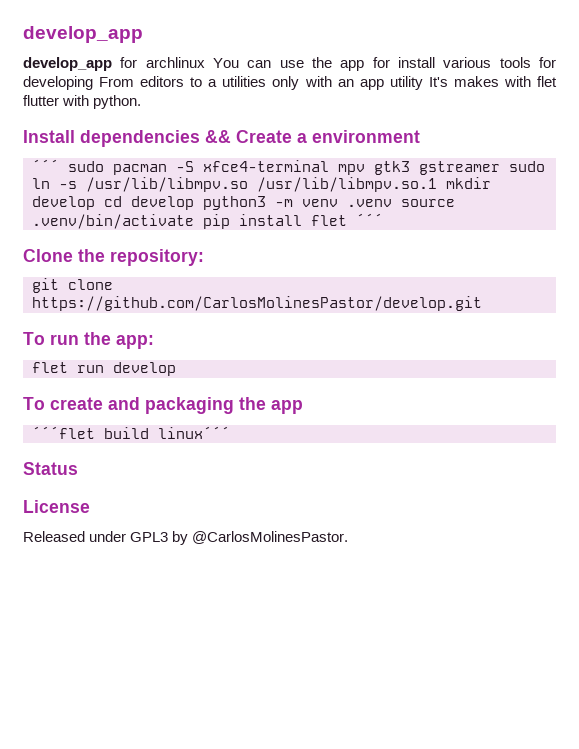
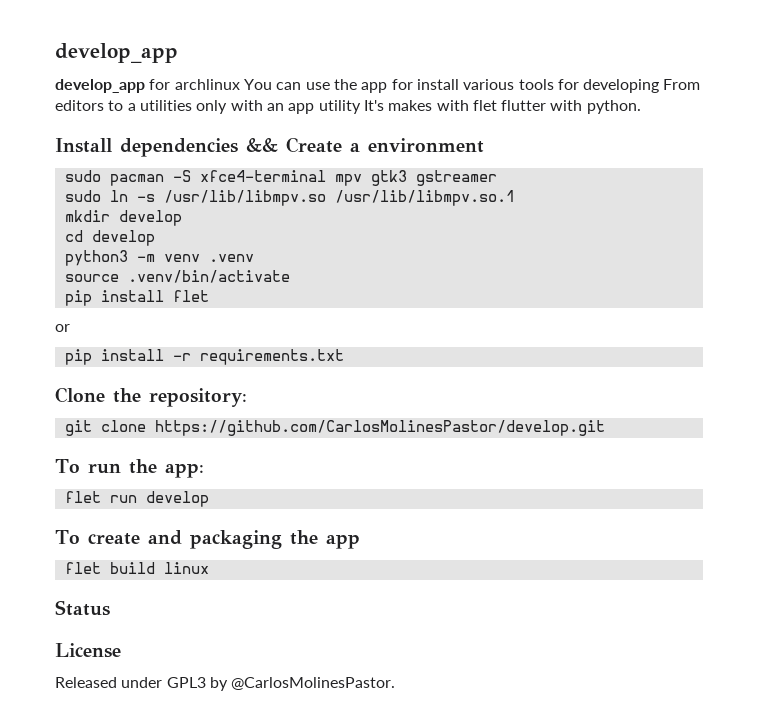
- ´´´ sudo pacman -S xfce4-terminal mpv gtk3 gstreamer sudo ln -s /usr/lib/libmpv.so /usr/lib/libmpv.so.1 mkdir develop cd develop python3 -m venv .venv source .venv/bin/activate pip install flet ´´´
+ sudo pacman -S xfce4-terminal mpv gtk3 gstreamer
+ sudo ln -s /usr/lib/libmpv.so /usr/lib/libmpv.so.1
+ mkdir develop
+ cd develop
+ python3 -m venv .venv
+ source .venv/bin/activate
+ pip install flet
+ or
+ pip install -r requirements.txt
- ´´´flet build linux´´´
+ flet build linux

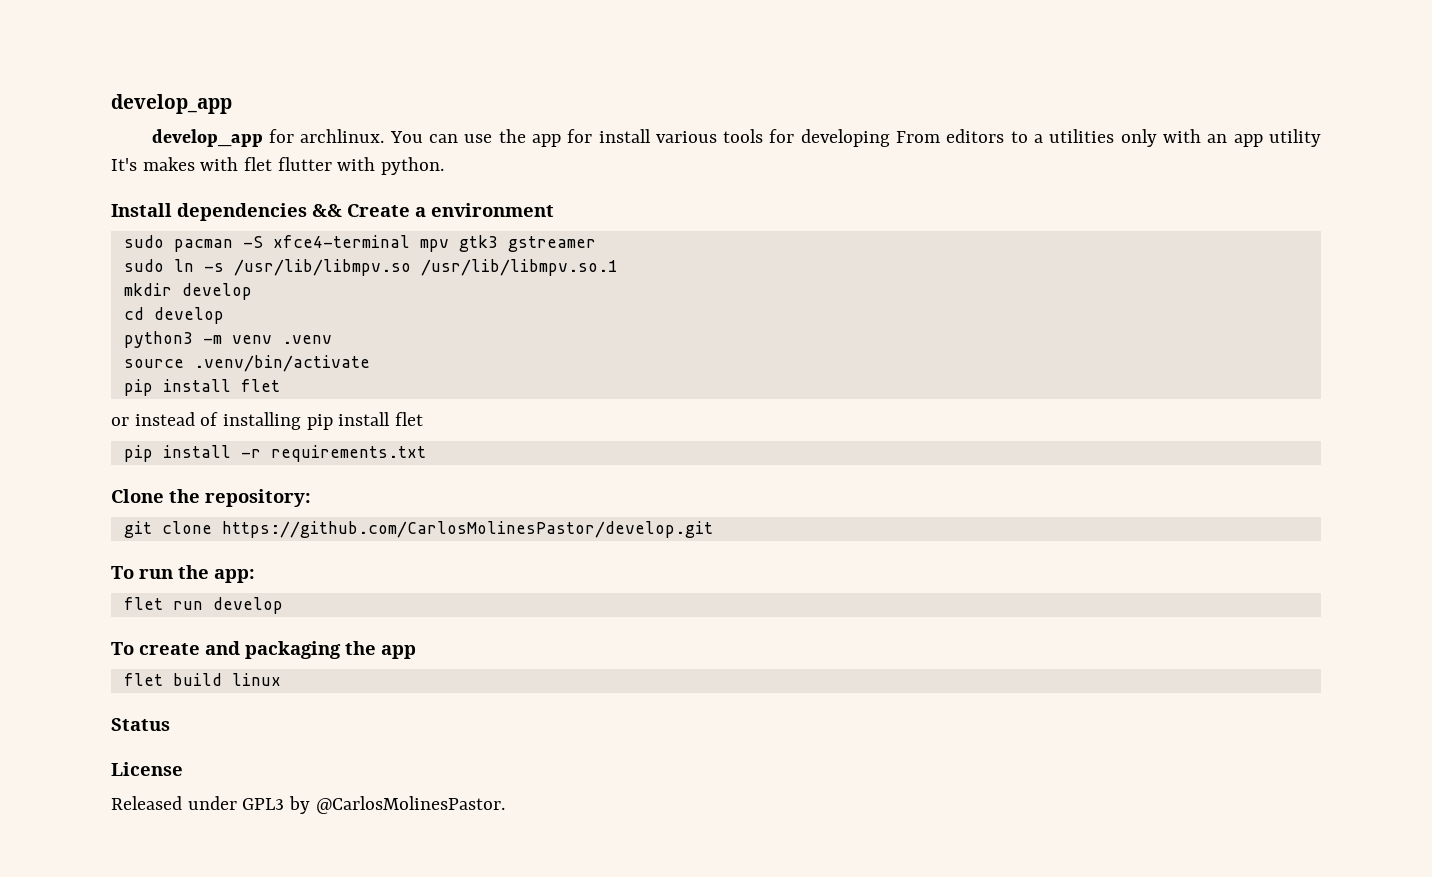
- develop_app for archlinux You can use the app for install various tools for developing From editors to a utilities only with an app utility It's makes with flet flutter with python.
+ develop_app for archlinux. You can use the app for install various tools for developing From editors to a utilities only with an app utility It's makes with flet flutter with python.
- or
+ or instead of installing pip install flet

